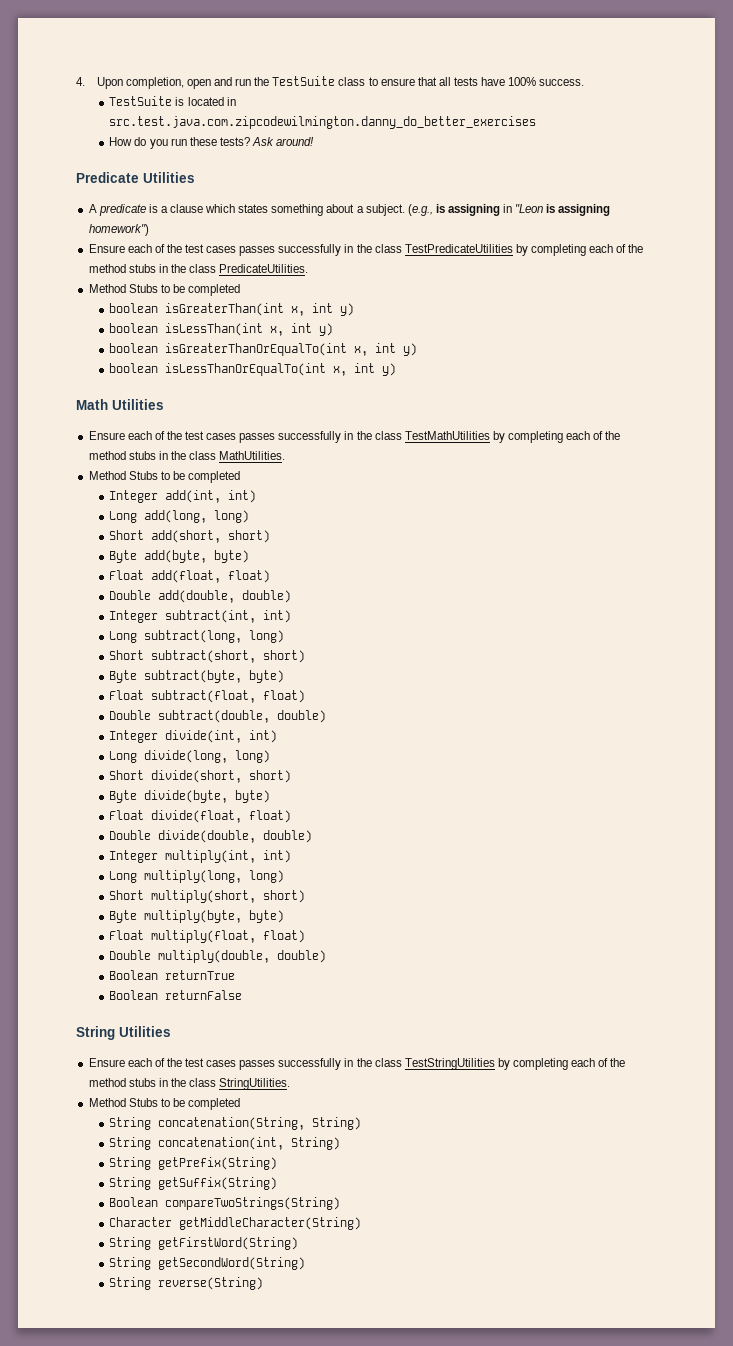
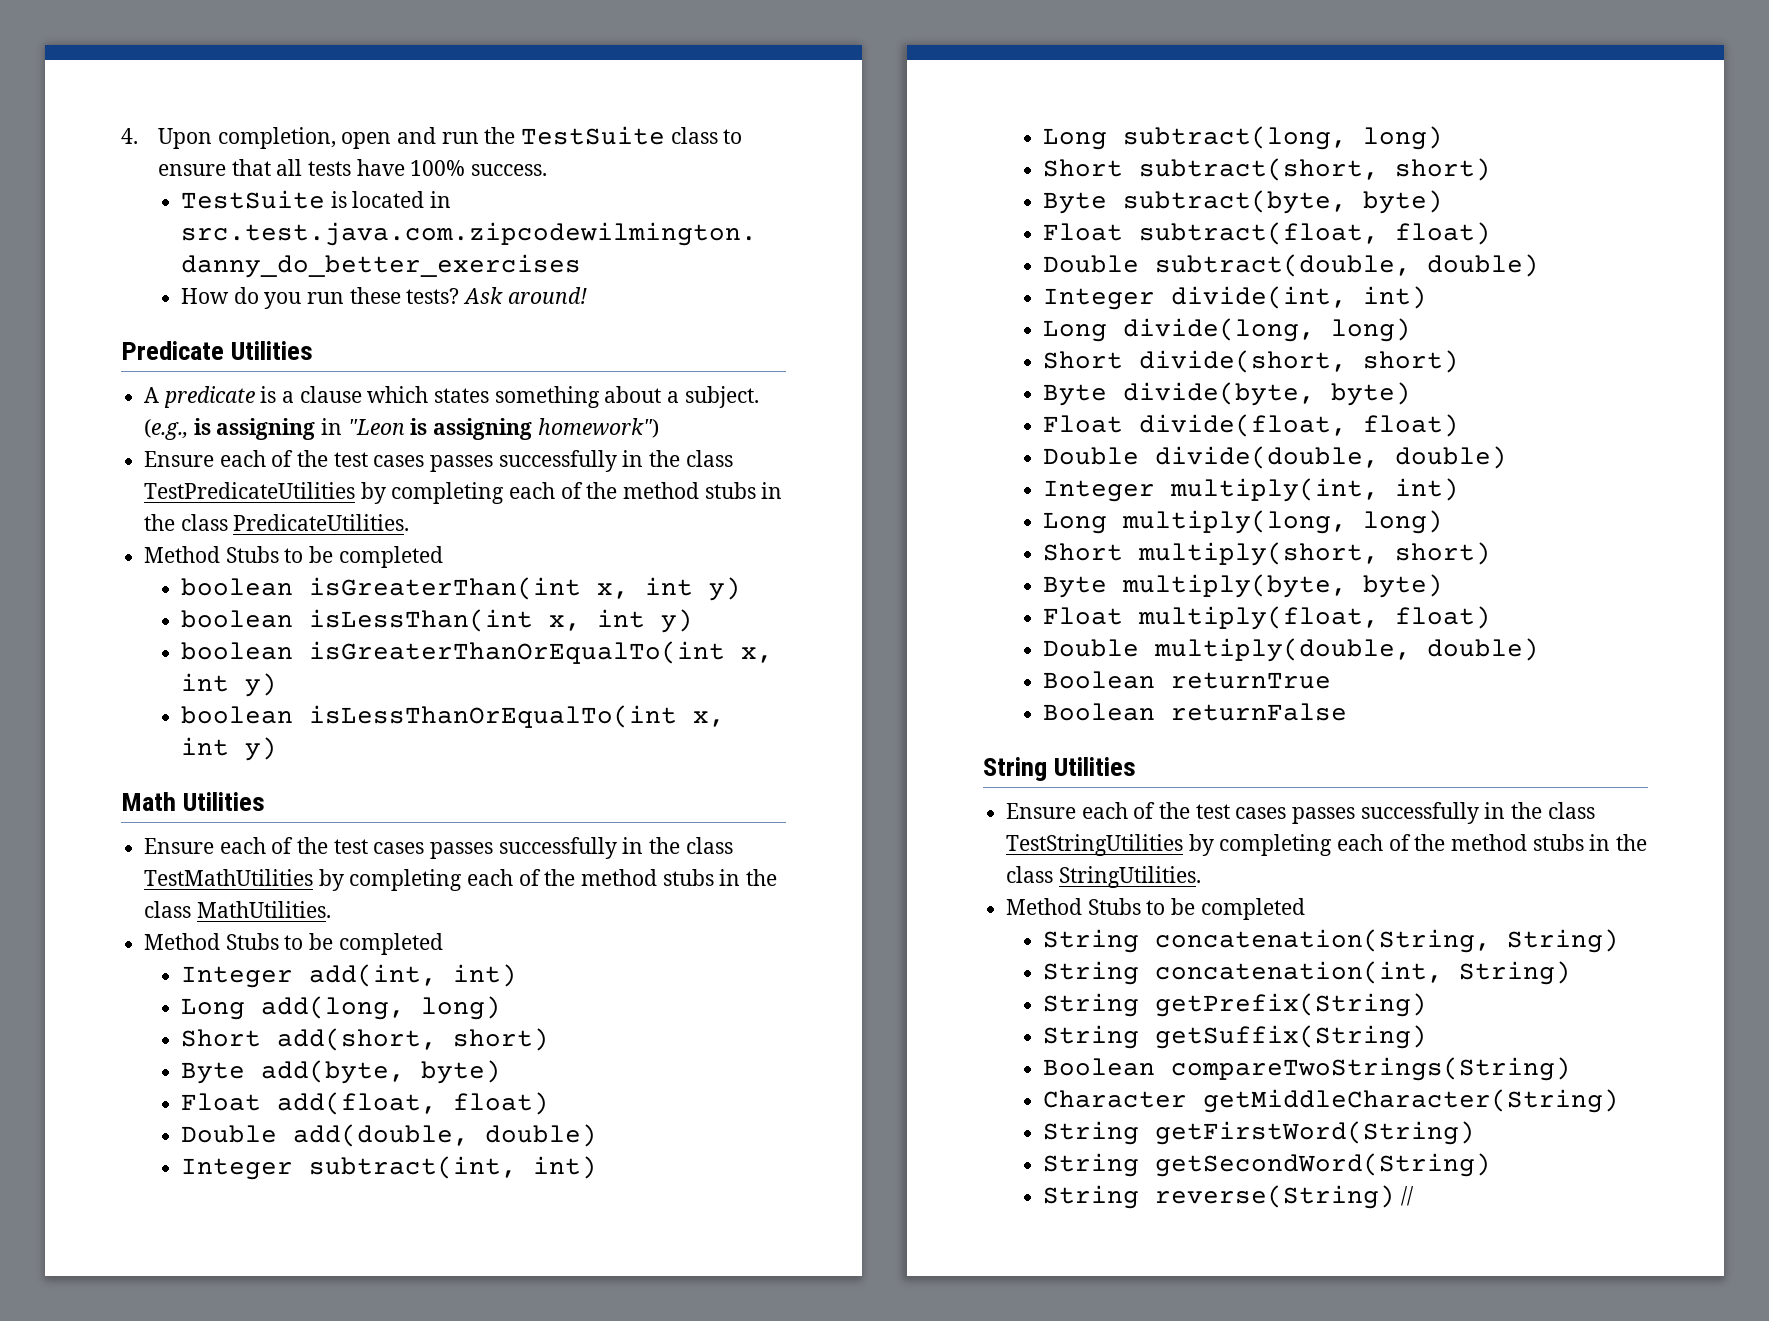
- String reverse(String)
+ String reverse(String) //

